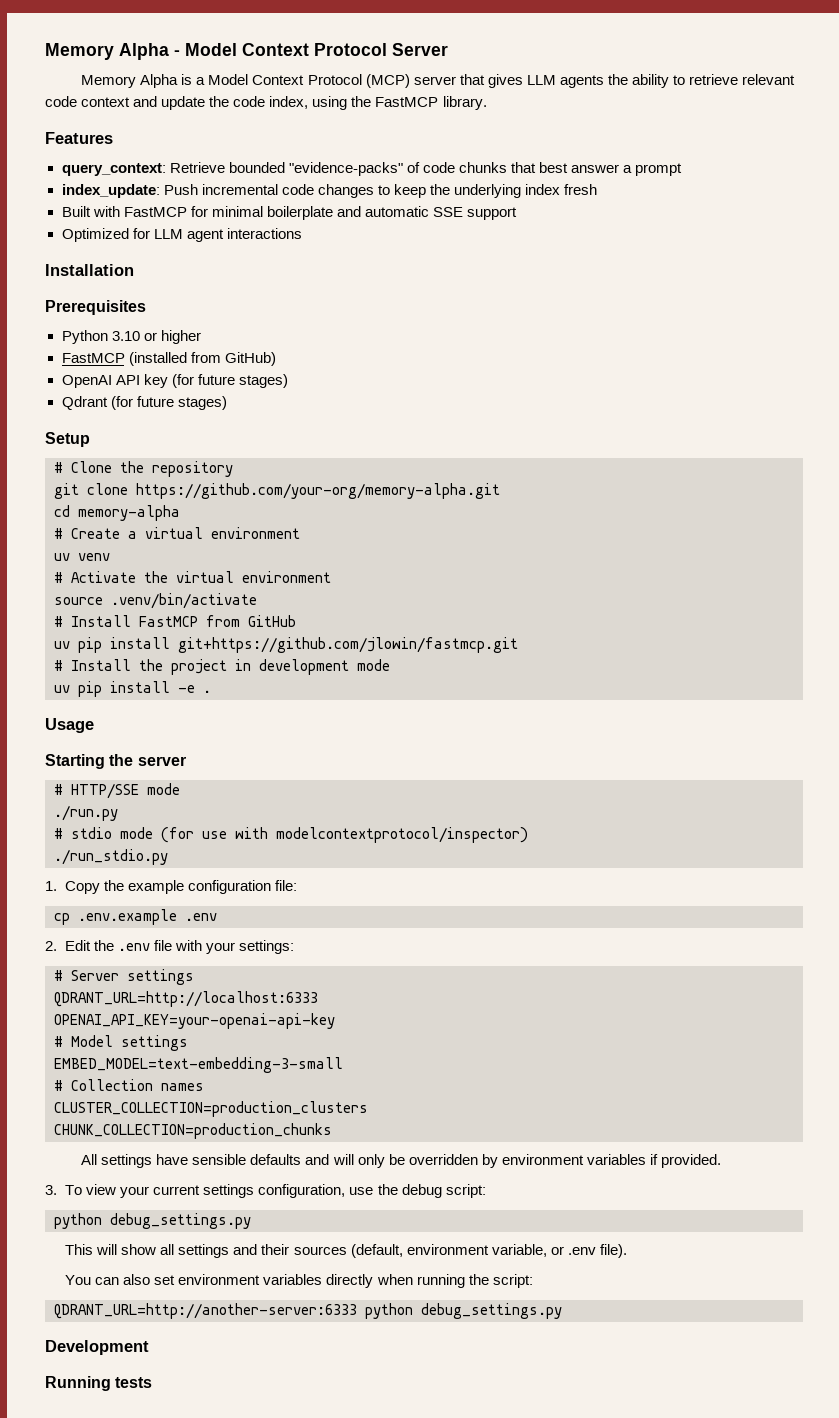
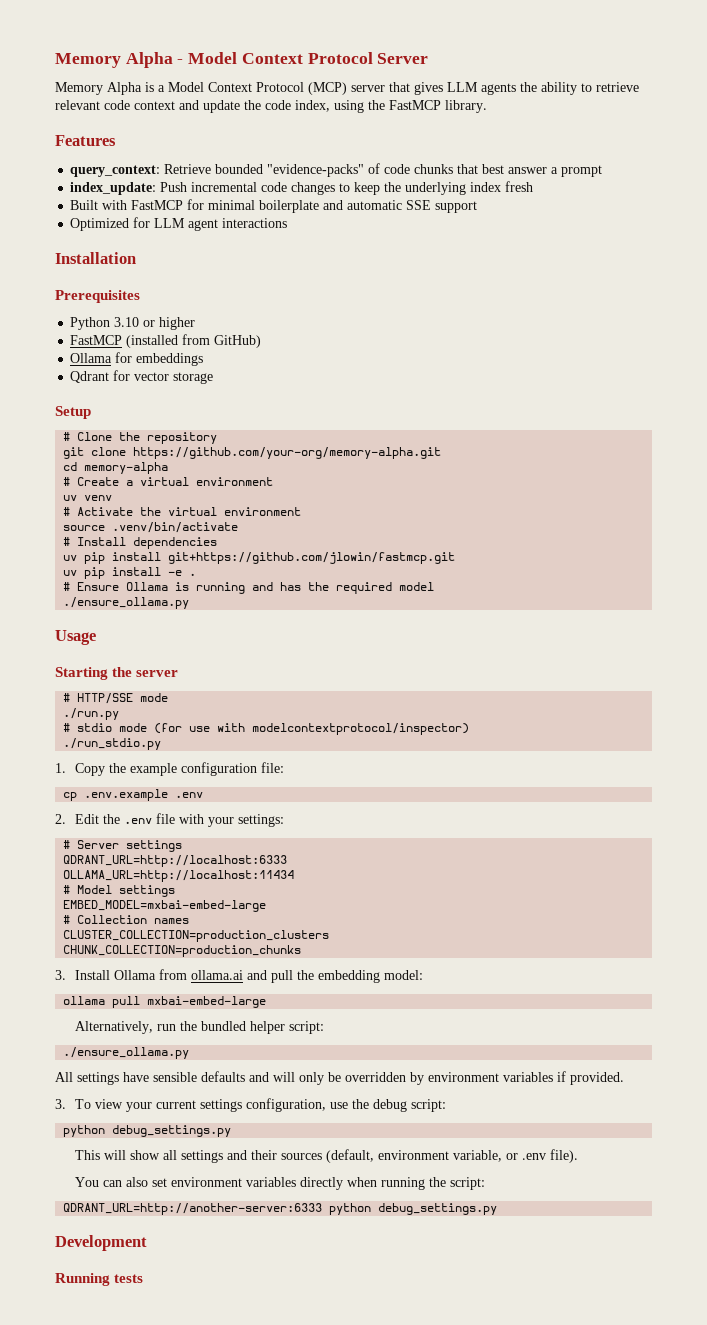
- OpenAI API key (for future stages)
- Qdrant (for future stages)
+ Ollama for embeddings
+ Qdrant for vector storage
- # Install FastMCP from GitHub
+ # Install dependencies
- # Install the project in development mode
+ # Ensure Ollama is running and has the required model
+ ./ensure_ollama.py
- OPENAI_API_KEY=your-openai-api-key
+ OLLAMA_URL=http://localhost:11434
- EMBED_MODEL=text-embedding-3-small
+ EMBED_MODEL=mxbai-embed-large
+ 3. Install Ollama from ollama.ai and pull the embedding model:
+ ollama pull mxbai-embed-large
+ Alternatively, run the bundled helper script:
+ ./ensure_ollama.py

